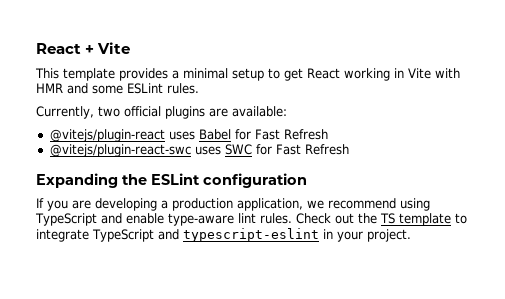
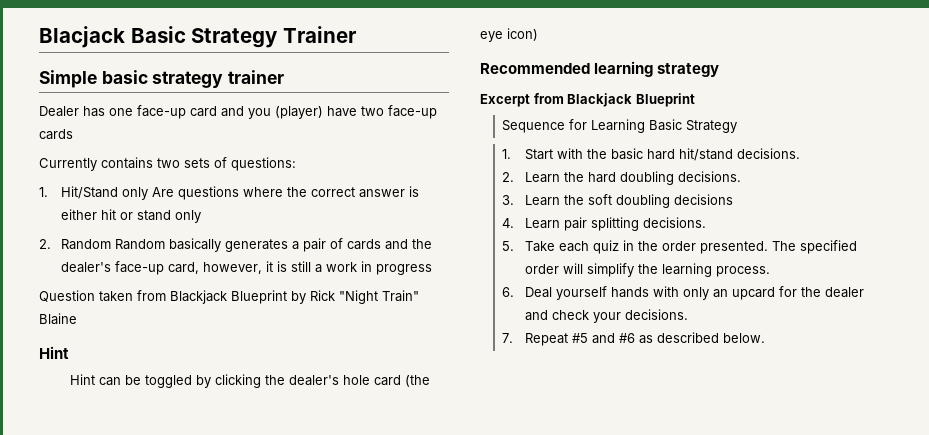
- React + Vite
- This template provides a minimal setup to get React working in Vite with HMR and some ESLint rules.
- Currently, two official plugins are available:
- @vitejs/plugin-react uses Babel for Fast Refresh
- @vitejs/plugin-react-swc uses SWC for Fast Refresh
- Expanding the ESLint configuration
- If you are developing a production application, we recommend using TypeScript and enable type-aware lint rules. Check out the TS template to integrate TypeScript and typescript-eslint in your project.
+ Blacjack Basic Strategy Trainer
+ Simple basic strategy trainer
+ Dealer has one face-up card and you (player) have two face-up cards
+ Currently contains two sets of questions:
+ 1. Hit/Stand only Are questions where the correct answer is either hit or stand only
+ 2. Random Random basically generates a pair of cards and the dealer's face-up card, however, it is still a work in progress
+ Question taken from Blackjack Blueprint by Rick "Night Train" Blaine
+ Hint
+ Hint can be toggled by clicking the dealer's hole card (the eye icon)
+ Recommended learning strategy
+ Excerpt from Blackjack Blueprint
+ Sequence for Learning Basic Strategy
+ 1. Start with the basic hard hit/stand decisions.
+ 2. Learn the hard doubling decisions.
+ 3. Learn the soft doubling decisions
+ 4. Learn pair splitting decisions.
+ 5. Take each quiz in the order presented. The specified order will simplify the learning process.
+ 6. Deal yourself hands with only an upcard for the dealer and check your decisions.
+ 7. Repeat #5 and #6 as described below.

